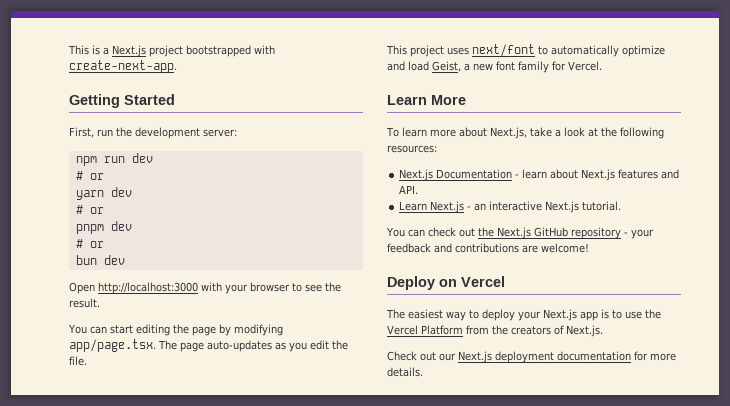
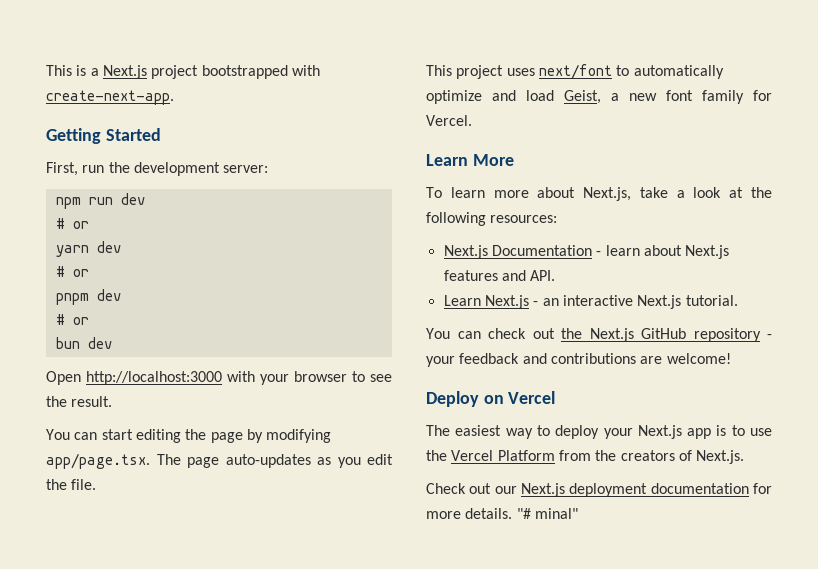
+ "# minal"

